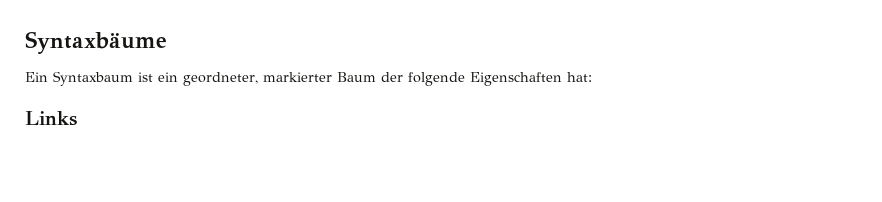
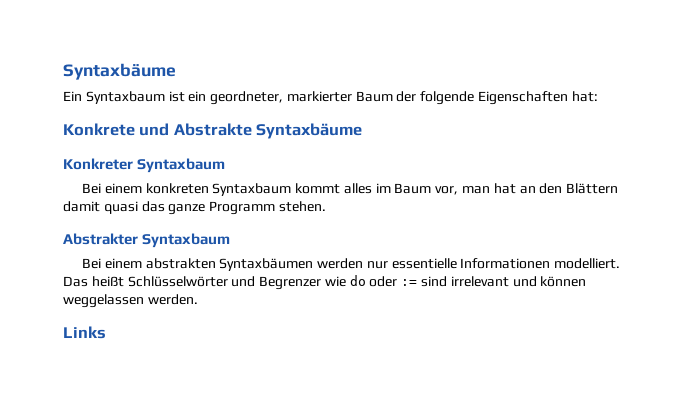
+ Konkrete und Abstrakte Syntaxbäume
+ Konkreter Syntaxbaum
+ Bei einem konkreten Syntaxbaum kommt alles im Baum vor, man hat an den Blättern damit quasi das ganze Programm stehen.
+ Abstrakter Syntaxbaum
+ Bei einem abstrakten Syntaxbäumen werden nur essentielle Informationen modelliert. Das heißt Schlüsselwörter und Begrenzer wie do oder := sind irrelevant und können weggelassen werden.

